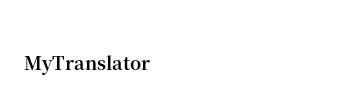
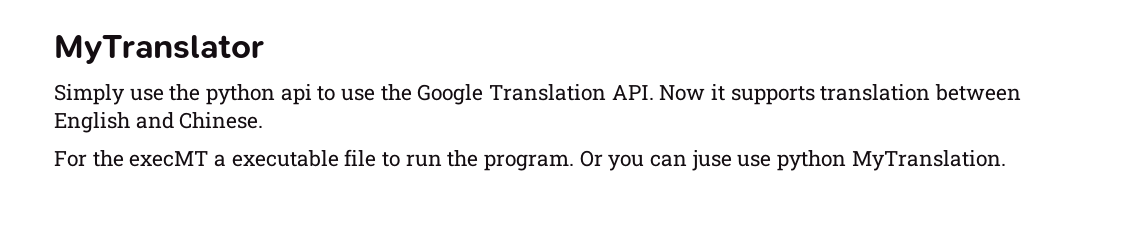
+ Simply use the python api to use the Google Translation API. Now it supports translation between English and Chinese.
+ For the execMT a executable file to run the program. Or you can juse use python MyTranslation.

